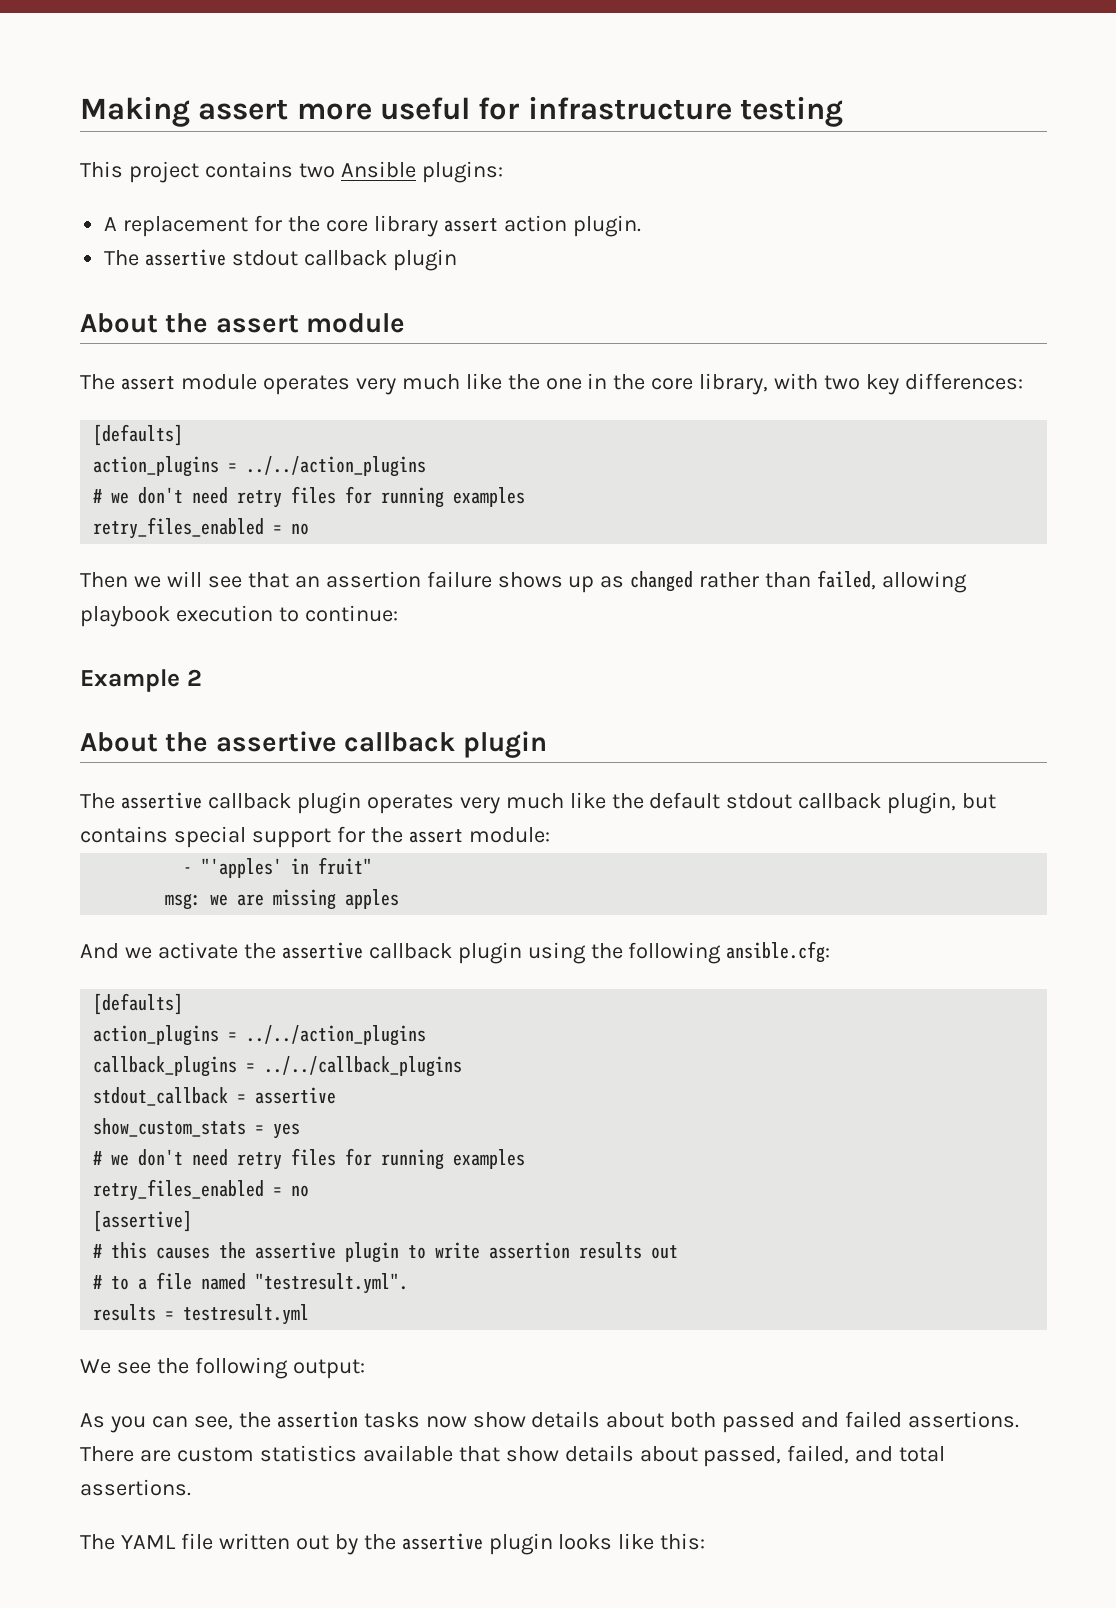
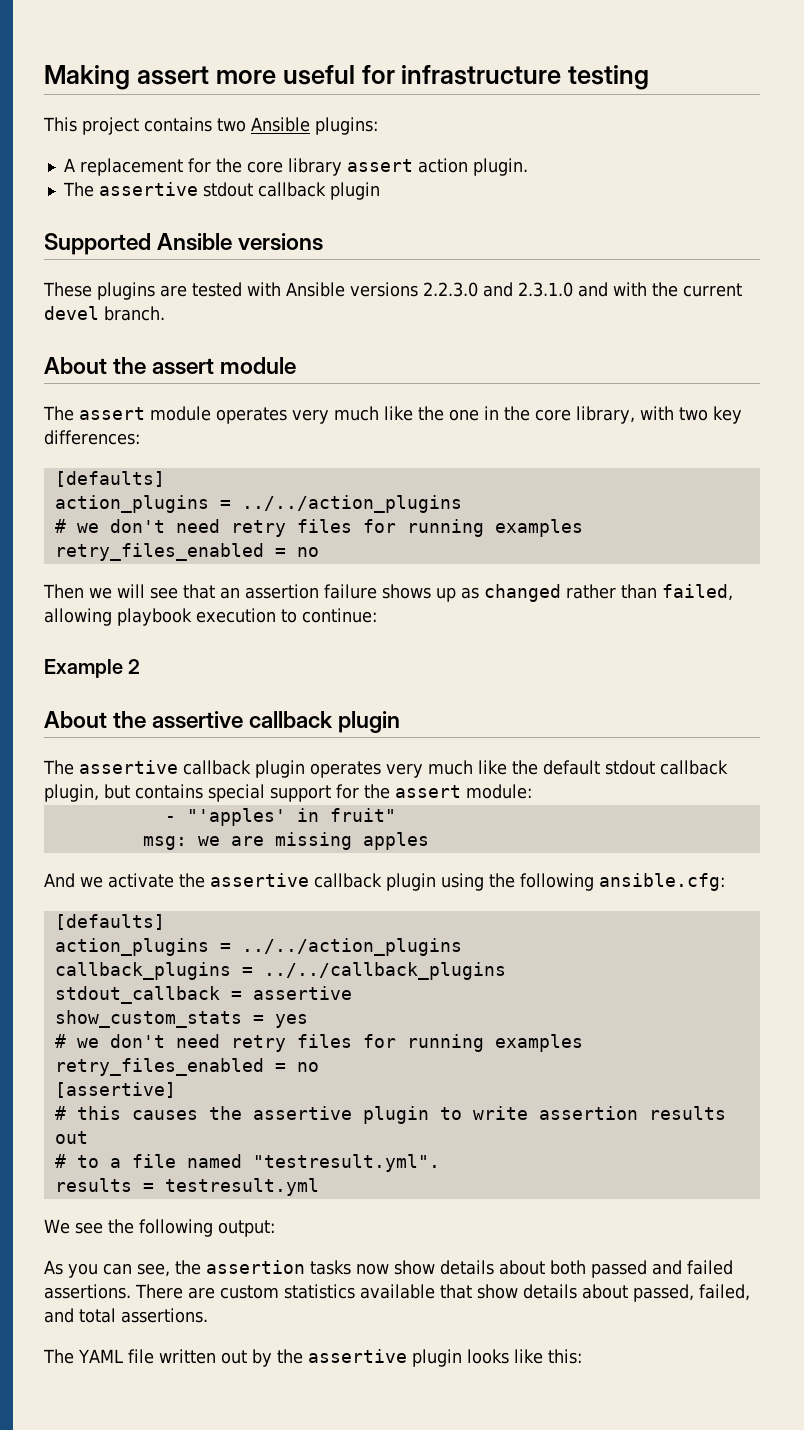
+ Supported Ansible versions
+ These plugins are tested with Ansible versions 2.2.3.0 and 2.3.1.0 and with the current devel branch.

